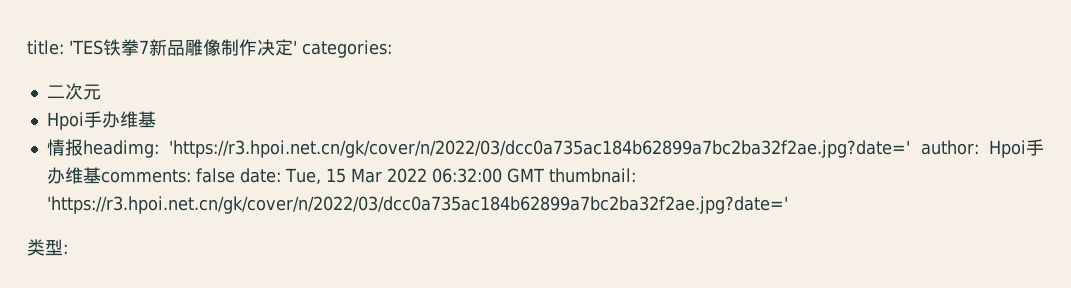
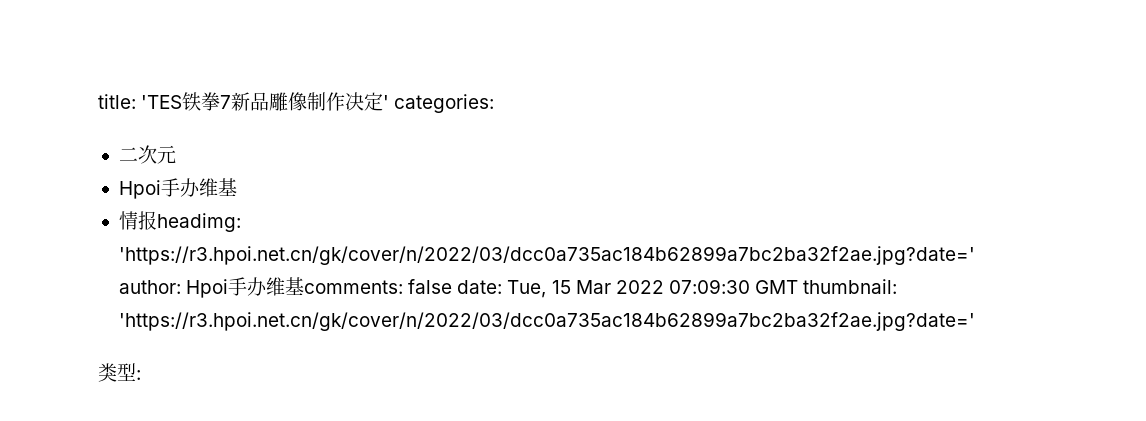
- 情报headimg: 'https://r3.hpoi.net.cn/gk/cover/n/2022/03/dcc0a735ac184b62899a7bc2ba32f2ae.jpg?date=' author: Hpoi手办维基comments: false date: Tue, 15 Mar 2022 06:32:00 GMT thumbnail: 'https://r3.hpoi.net.cn/gk/cover/n/2022/03/dcc0a735ac184b62899a7bc2ba32f2ae.jpg?date='
+ 情报headimg: 'https://r3.hpoi.net.cn/gk/cover/n/2022/03/dcc0a735ac184b62899a7bc2ba32f2ae.jpg?date=' author: Hpoi手办维基comments: false date: Tue, 15 Mar 2022 07:09:30 GMT thumbnail: 'https://r3.hpoi.net.cn/gk/cover/n/2022/03/dcc0a735ac184b62899a7bc2ba32f2ae.jpg?date='

